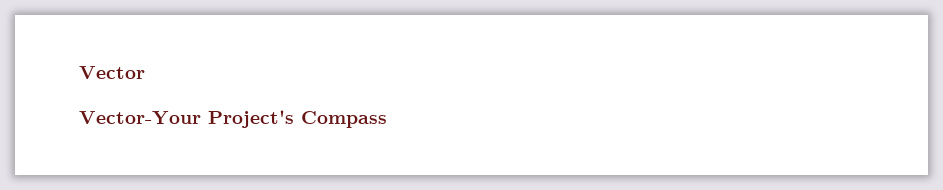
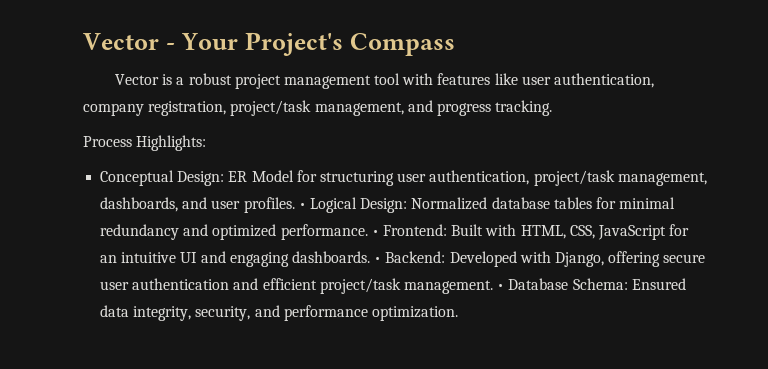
- Vector
- Vector-Your Project's Compass
+ Vector - Your Project's Compass
+ Vector is a robust project management tool with features like user authentication, company registration, project/task management, and progress tracking.
+ Process Highlights:
+ Conceptual Design: ER Model for structuring user authentication, project/task management, dashboards, and user profiles. • Logical Design: Normalized database tables for minimal redundancy and optimized performance. • Frontend: Built with HTML, CSS, JavaScript for an intuitive UI and engaging dashboards. • Backend: Developed with Django, offering secure user authentication and efficient project/task management. • Database Schema: Ensured data integrity, security, and performance optimization.

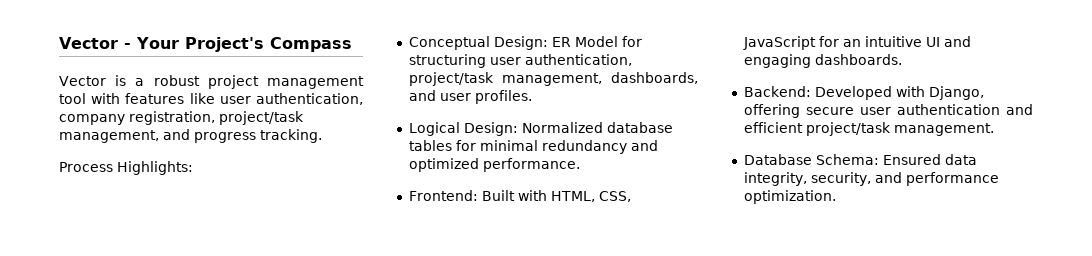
- Conceptual Design: ER Model for structuring user authentication, project/task management, dashboards, and user profiles. • Logical Design: Normalized database tables for minimal redundancy and optimized performance. • Frontend: Built with HTML, CSS, JavaScript for an intuitive UI and engaging dashboards. • Backend: Developed with Django, offering secure user authentication and efficient project/task management. • Database Schema: Ensured data integrity, security, and performance optimization.
+ Conceptual Design: ER Model for structuring user authentication, project/task management, dashboards, and user profiles.
+ Logical Design: Normalized database tables for minimal redundancy and optimized performance.
+ Frontend: Built with HTML, CSS, JavaScript for an intuitive UI and engaging dashboards.
+ Backend: Developed with Django, offering secure user authentication and efficient project/task management.
+ Database Schema: Ensured data integrity, security, and performance optimization.

